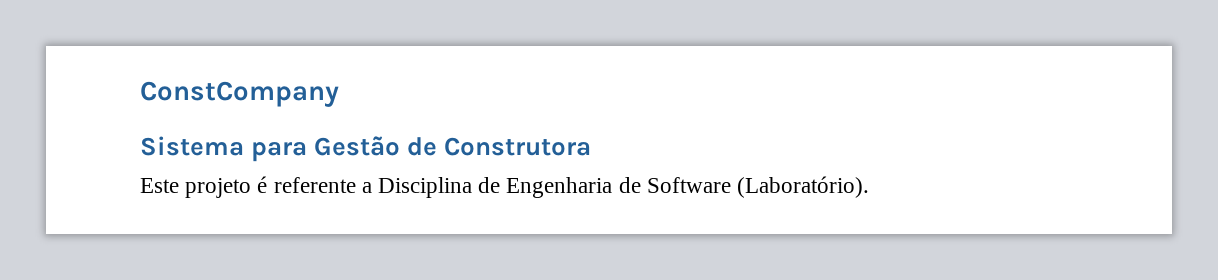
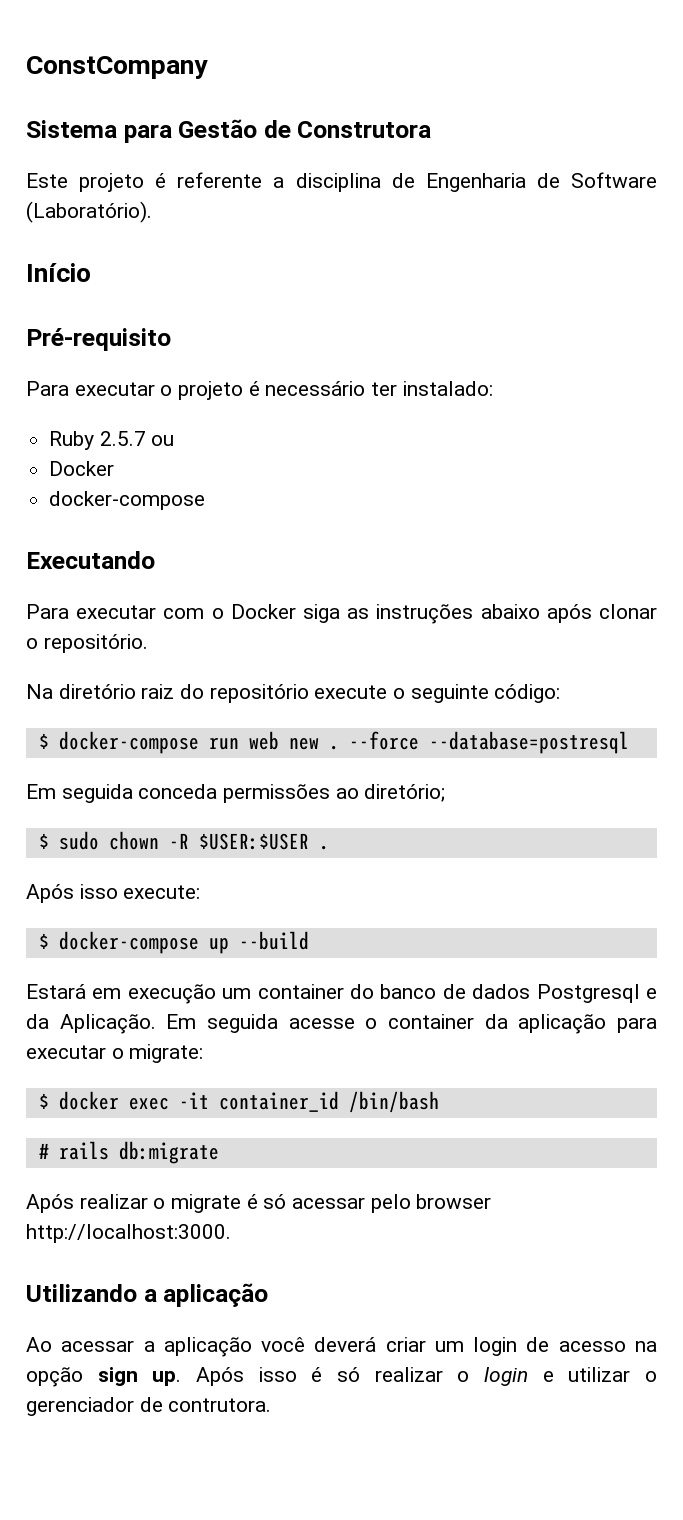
- Este projeto é referente a Disciplina de Engenharia de Software (Laboratório).
+ Este projeto é referente a disciplina de Engenharia de Software (Laboratório).
+ Início
+ Pré-requisito
+ Para executar o projeto é necessário ter instalado:
+ Ruby 2.5.7 ou
+ Docker
+ docker-compose
+ Executando
+ Para executar com o Docker siga as instruções abaixo após clonar o repositório.
+ Na diretório raiz do repositório execute o seguinte código:
+ $ docker-compose run web new . --force --database=postresql
+ Em seguida conceda permissões ao diretório;
+ $ sudo chown -R $USER:$USER .
+ Após isso execute:
+ $ docker-compose up --build
+ Estará em execução um container do banco de dados Postgresql e da Aplicação. Em seguida acesse o container da aplicação para executar o migrate:
+ $ docker exec -it container_id /bin/bash
+ # rails db:migrate
+ Após realizar o migrate é só acessar pelo browser http://localhost:3000.
+ Utilizando a aplicação
+ Ao acessar a aplicação você deverá criar um login de acesso na opção sign up. Após isso é só realizar o login e utilizar o gerenciador de contrutora.

